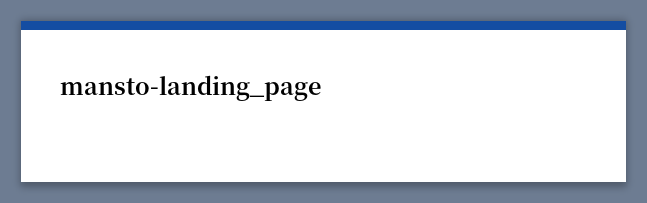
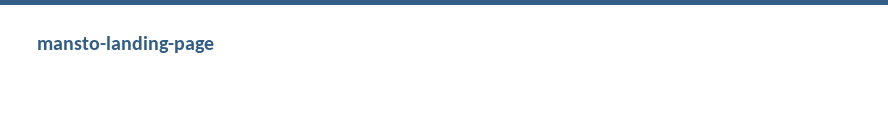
- mansto-landing_page
+ mansto-landing-page

